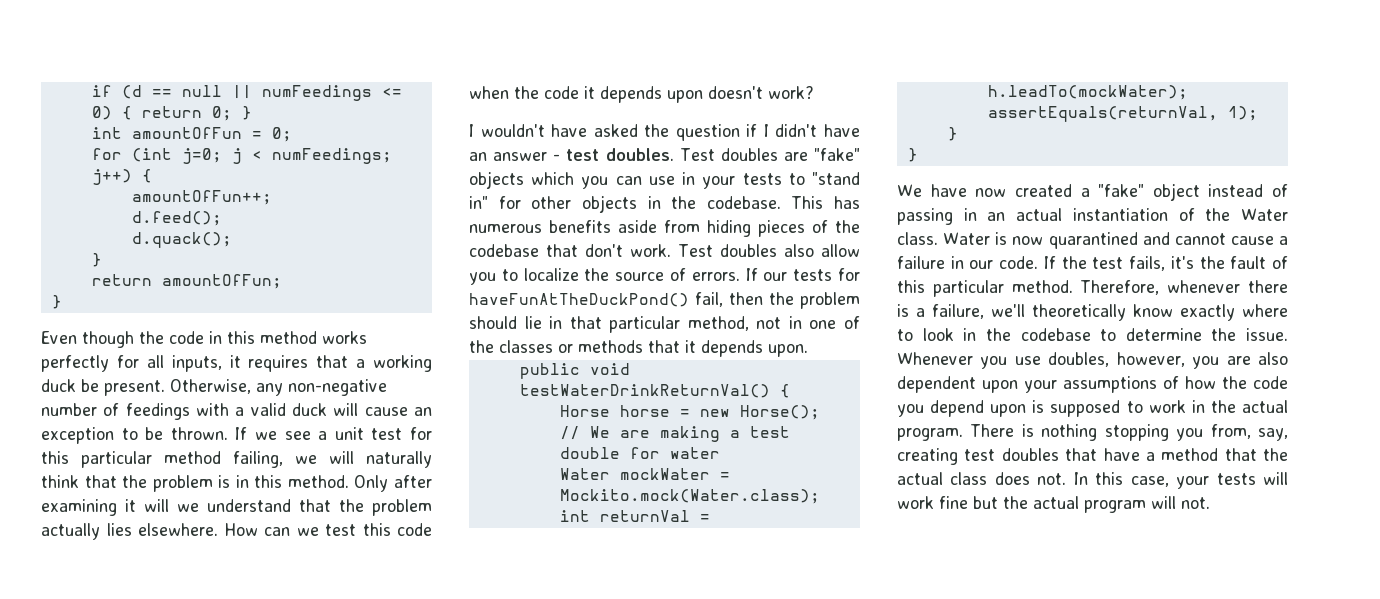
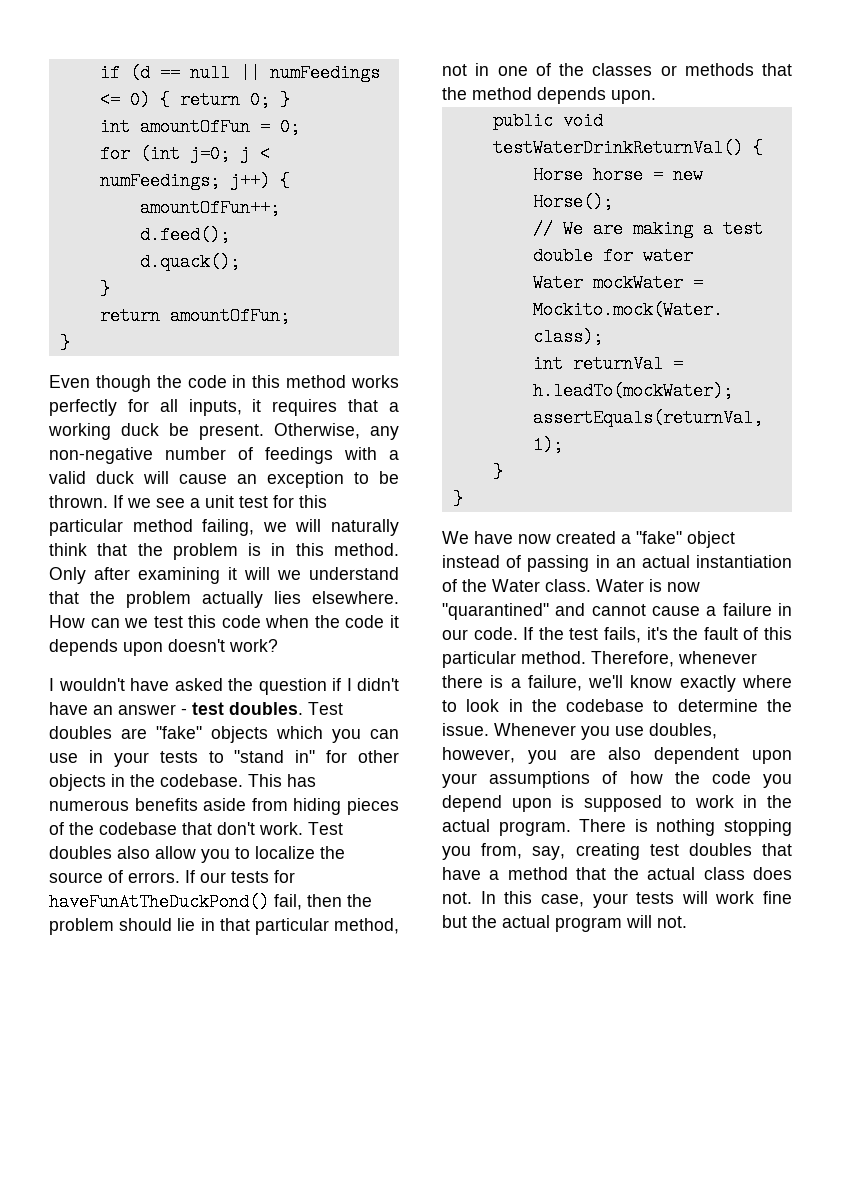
- If our tests for haveFunAtTheDuckPond() fail, then the problem should lie in that particular method, not in one of the classes or methods that it depends upon.
+ If our tests for haveFunAtTheDuckPond() fail, then the problem should lie in that particular method, not in one of the classes or methods that the method depends upon.
- Water is now quarantined and cannot cause a failure in our code.
+ Water is now "quarantined" and cannot cause a failure in our code.
- Therefore, whenever there is a failure, we'll theoretically know exactly where to look in the codebase to determine the issue.
+ Therefore, whenever there is a failure, we'll know exactly where to look in the codebase to determine the issue.

